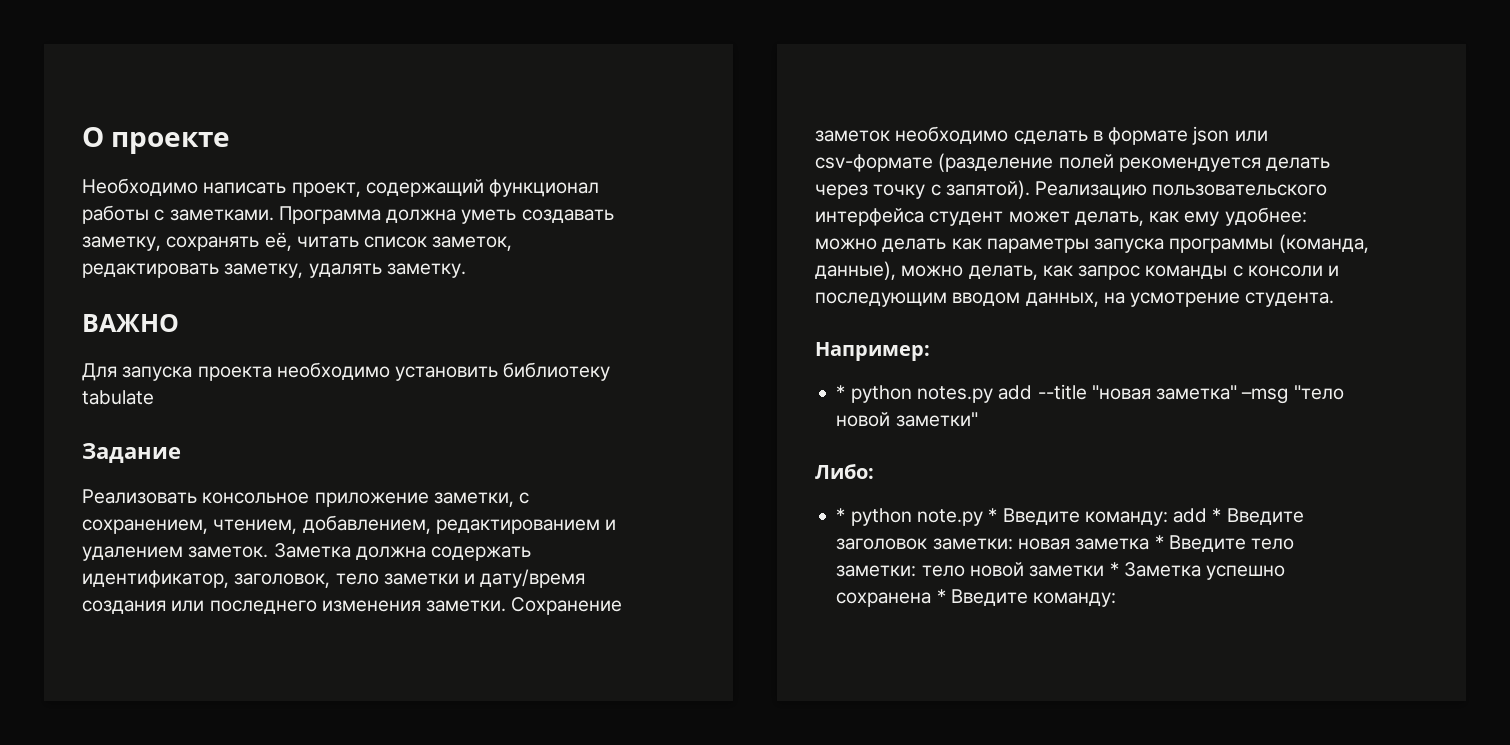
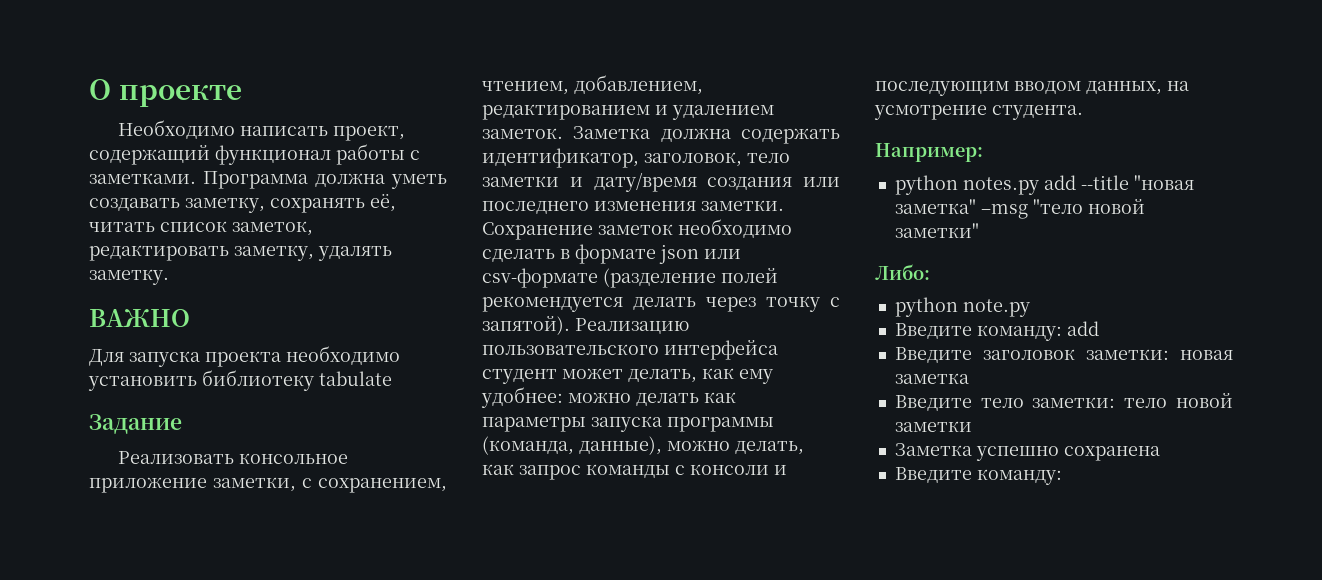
- * python notes.py add --title "новая заметка" –msg "тело новой заметки"
+ python notes.py add --title "новая заметка" –msg "тело новой заметки"
- * python note.py * Введите команду: add * Введите заголовок заметки: новая заметка * Введите тело заметки: тело новой заметки * Заметка успешно сохранена * Введите команду:
+ python note.py
+ Введите команду: add
+ Введите заголовок заметки: новая заметка
+ Введите тело заметки: тело новой заметки
+ Заметка успешно сохранена
+ Введите команду:

